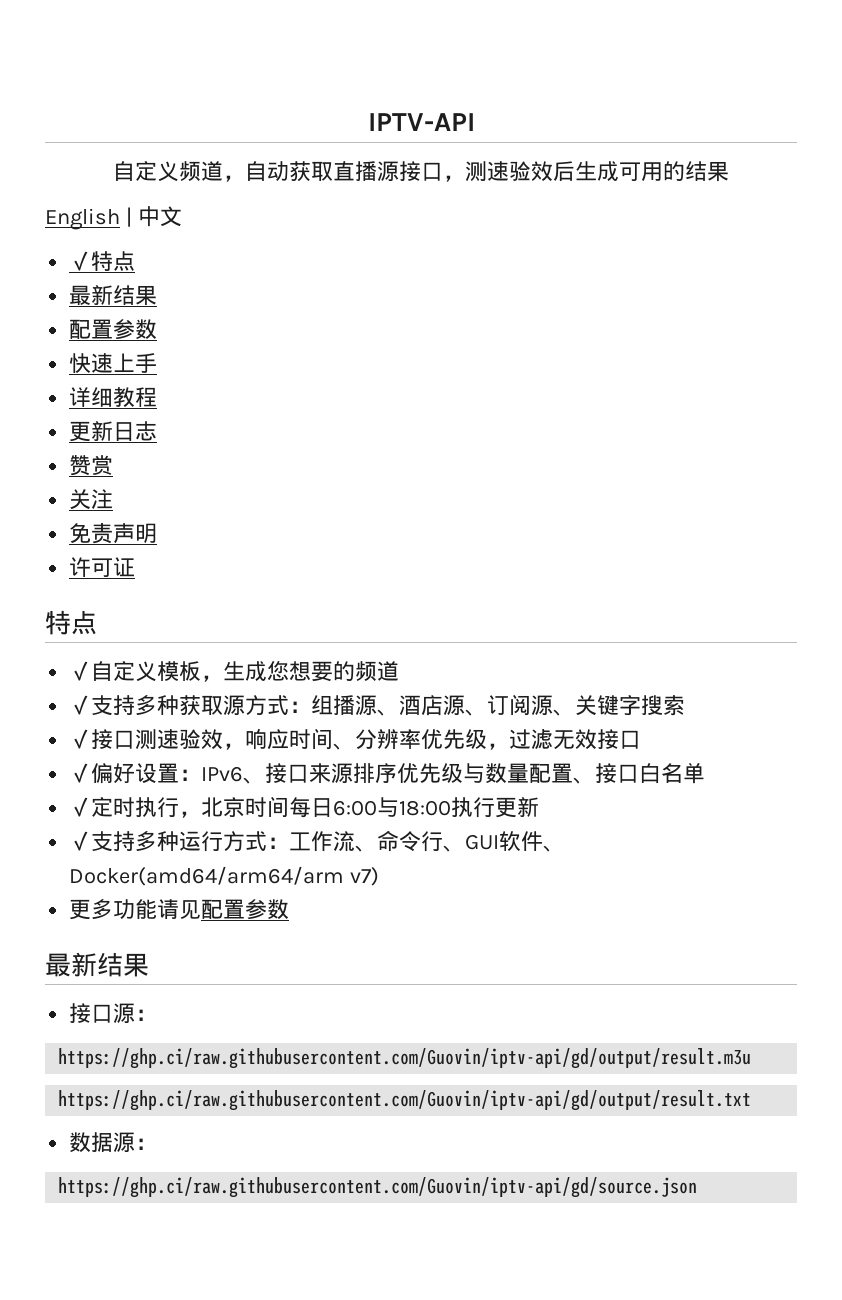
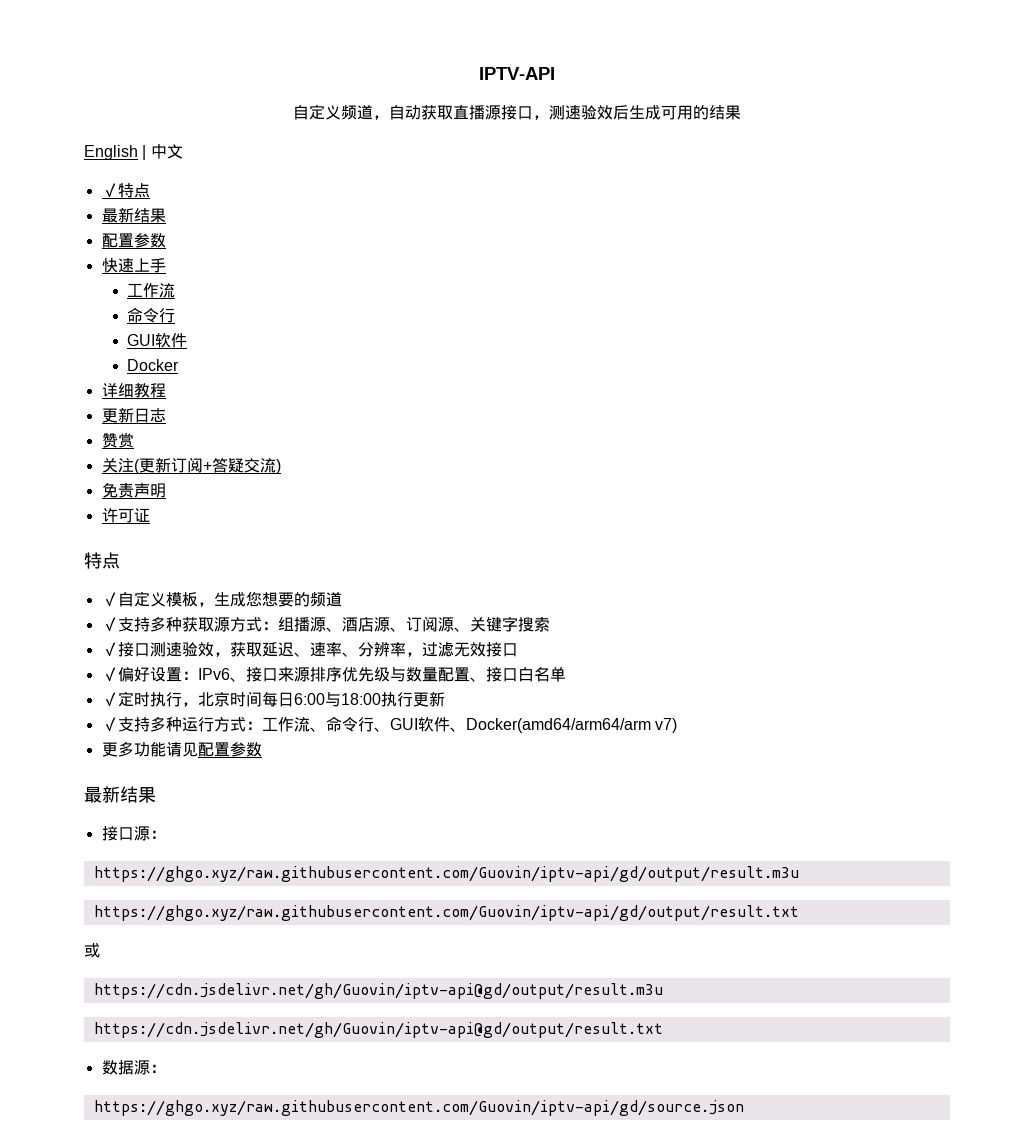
  快速上手
+ 工作流
+ 命令行
+ GUI软件
+ Docker
- 关注
+ 关注(更新订阅+答疑交流)
- ✓接口测速验效，响应时间、分辨率优先级，过滤无效接口
+ ✓接口测速验效，获取延迟、速率、分辨率，过滤无效接口
- https://ghp.ci/raw.githubusercontent.com/Guovin/iptv-api/gd/output/result.m3u
- https://ghp.ci/raw.githubusercontent.com/Guovin/iptv-api/gd/output/result.txt
+ https://ghgo.xyz/raw.githubusercontent.com/Guovin/iptv-api/gd/output/result.m3u
+ https://ghgo.xyz/raw.githubusercontent.com/Guovin/iptv-api/gd/output/result.txt
+ 或
+ https://cdn.jsdelivr.net/gh/Guovin/iptv-api@gd/output/result.m3u
+ https://cdn.jsdelivr.net/gh/Guovin/iptv-api@gd/output/result.txt
- https://ghp.ci/raw.githubusercontent.com/Guovin/iptv-api/gd/source.json
+ https://ghgo.xyz/raw.githubusercontent.com/Guovin/iptv-api/gd/source.json

